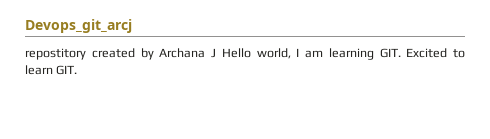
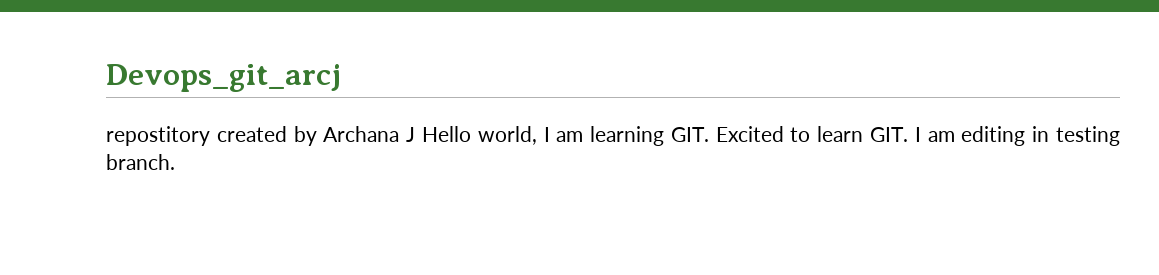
- repostitory created by Archana J Hello world, I am learning GIT. Excited to learn GIT.
+ repostitory created by Archana J Hello world, I am learning GIT. Excited to learn GIT. I am editing in testing branch.

